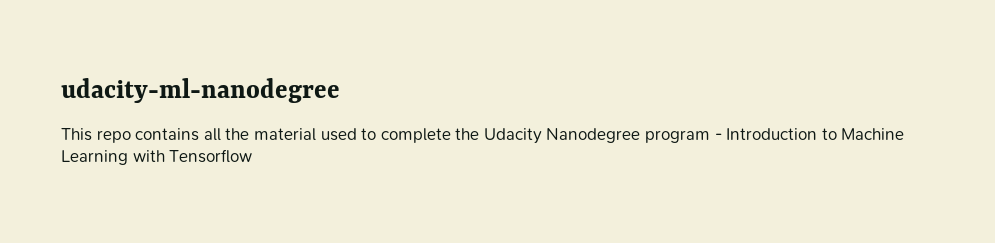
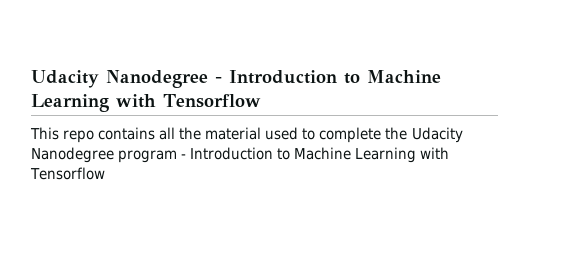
- udacity-ml-nanodegree
+ Udacity Nanodegree - Introduction to Machine Learning with Tensorflow

